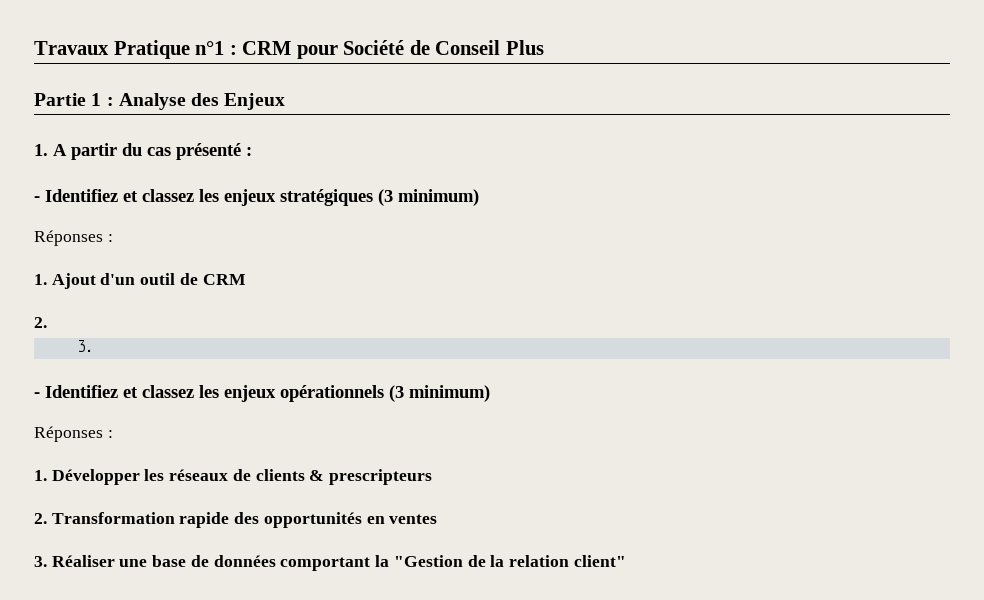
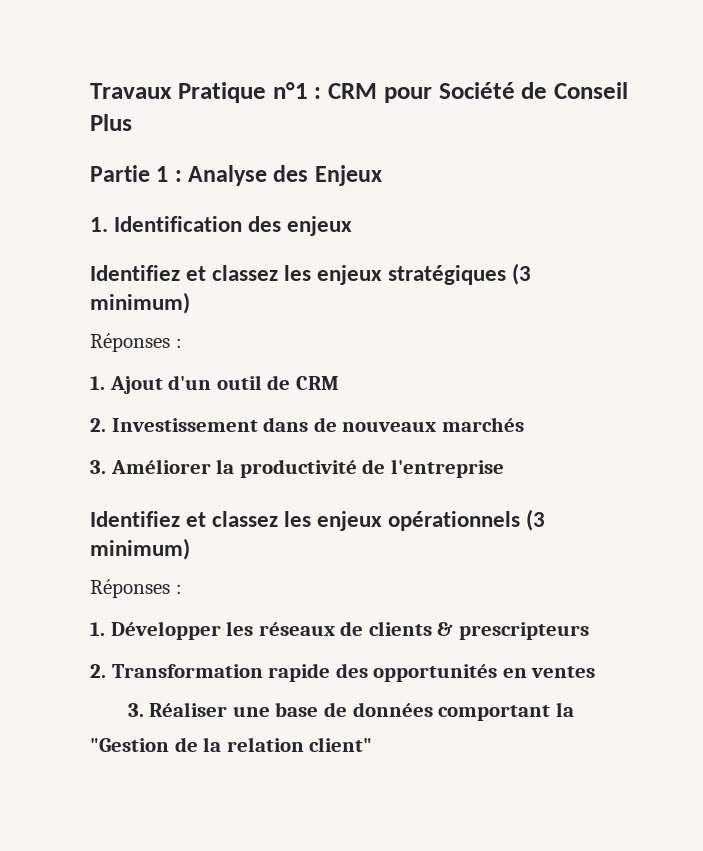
- 1. A partir du cas présenté :
- - Identifiez et classez les enjeux stratégiques (3 minimum)
+ 1. Identification des enjeux
+ Identifiez et classez les enjeux stratégiques (3 minimum)
  1. Ajout d'un outil de CRM
- 2.
- 3.
- - Identifiez et classez les enjeux opérationnels (3 minimum)
+ 2. Investissement dans de nouveaux marchés
+ 3. Améliorer la productivité de l'entreprise
+ Identifiez et classez les enjeux opérationnels (3 minimum)

